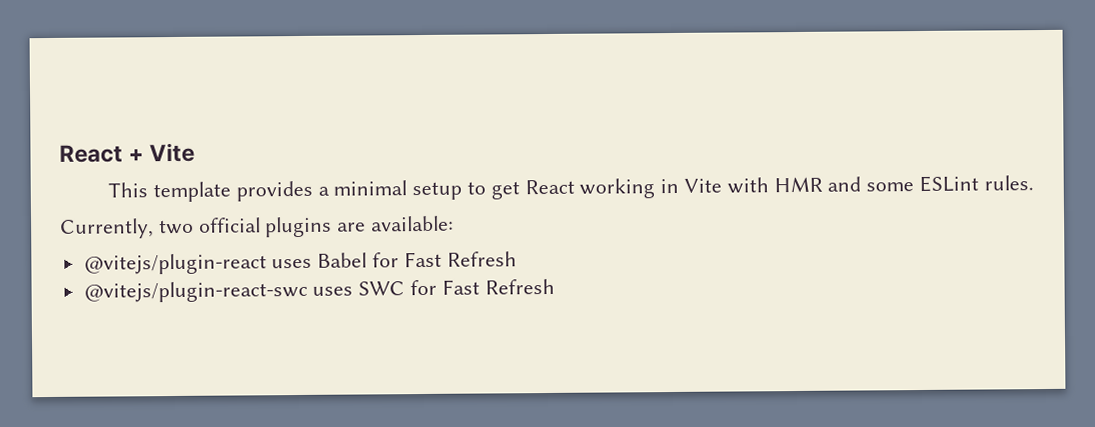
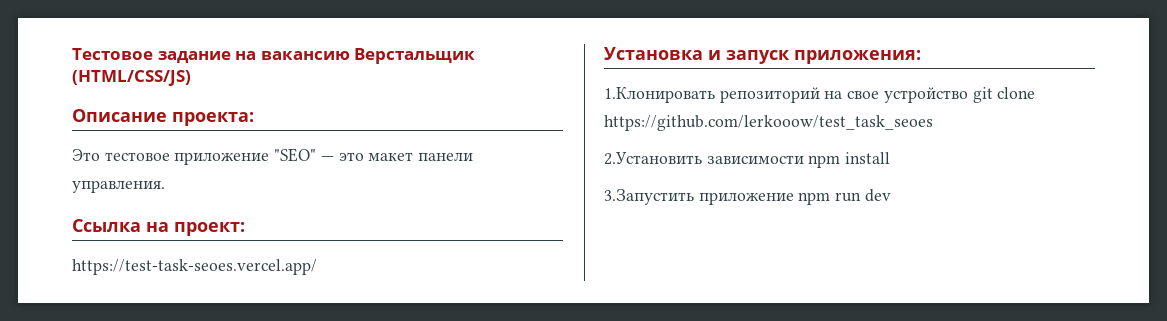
- React + Vite
- This template provides a minimal setup to get React working in Vite with HMR and some ESLint rules.
- Currently, two official plugins are available:
- @vitejs/plugin-react uses Babel for Fast Refresh
- @vitejs/plugin-react-swc uses SWC for Fast Refresh
+ Тестовое задание на вакансию Верстальщик (HTML/CSS/JS)
+ Описание проекта:
+ Это тестовое приложение "SEO" — это макет панели управления.
+ Ссылка на проект:
+ https://test-task-seoes.vercel.app/
+ Установка и запуск приложения:
+ 1.Клонировать репозиторий на свое устройство git clone https://github.com/lerkooow/test_task_seoes
+ 2.Установить зависимости npm install
+ 3.Запустить приложение npm run dev

